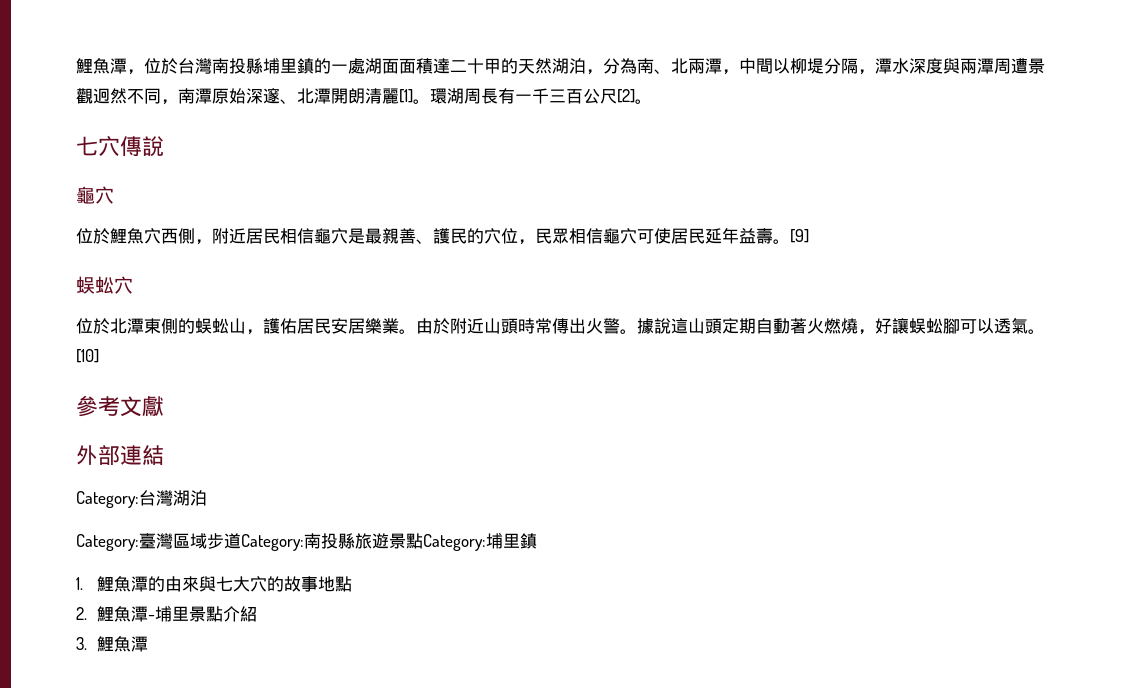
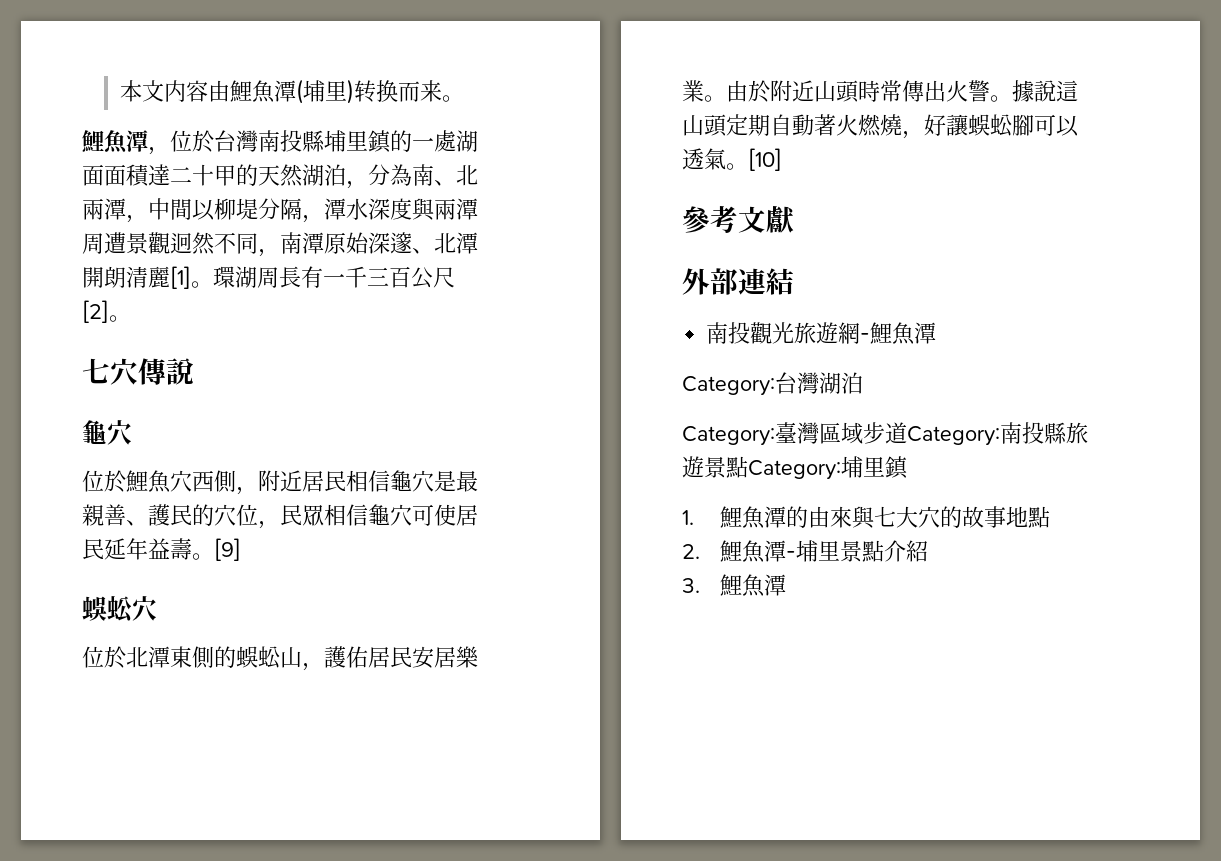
+ 本文内容由鯉魚潭(埔里)转换而来。
+ 南投觀光旅遊網-鯉魚潭

